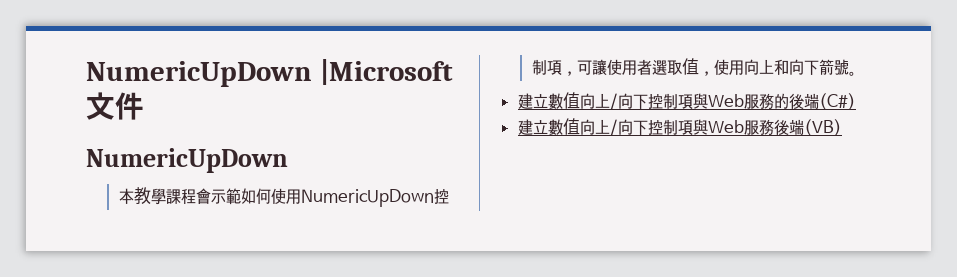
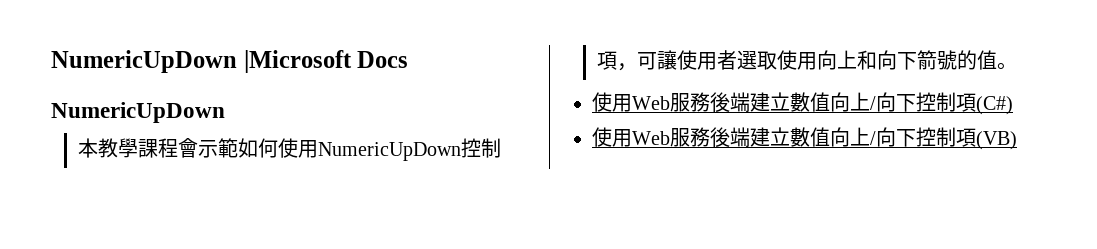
- NumericUpDown |Microsoft文件
+ NumericUpDown |Microsoft Docs
- 本教學課程會示範如何使用NumericUpDown控制項，可讓使用者選取值，使用向上和向下箭號。
+ 本教學課程會示範如何使用NumericUpDown控制項，可讓使用者選取使用向上和向下箭號的值。
- 建立數值向上/向下控制項與Web服務的後端(C#)
- 建立數值向上/向下控制項與Web服務後端(VB)
+ 使用Web服務後端建立數值向上/向下控制項(C#)
+ 使用Web服務後端建立數值向上/向下控制項(VB)

